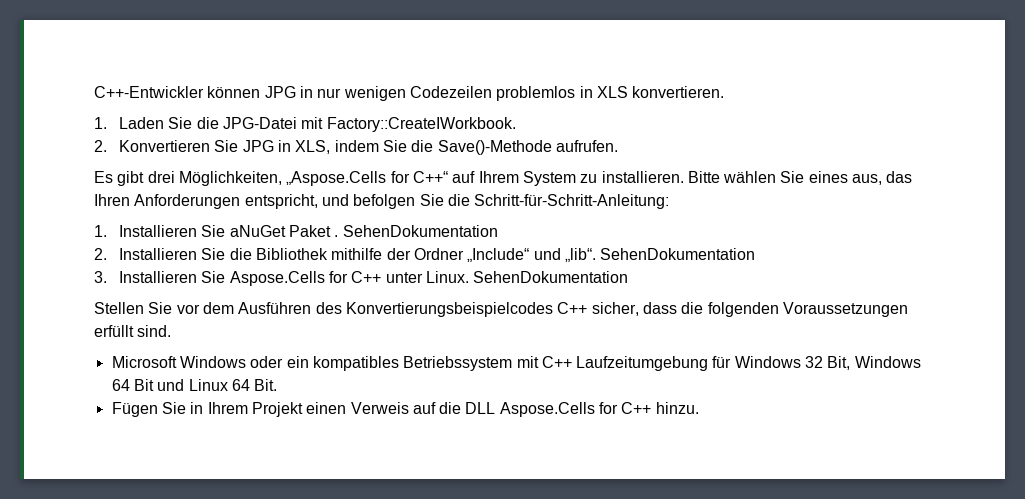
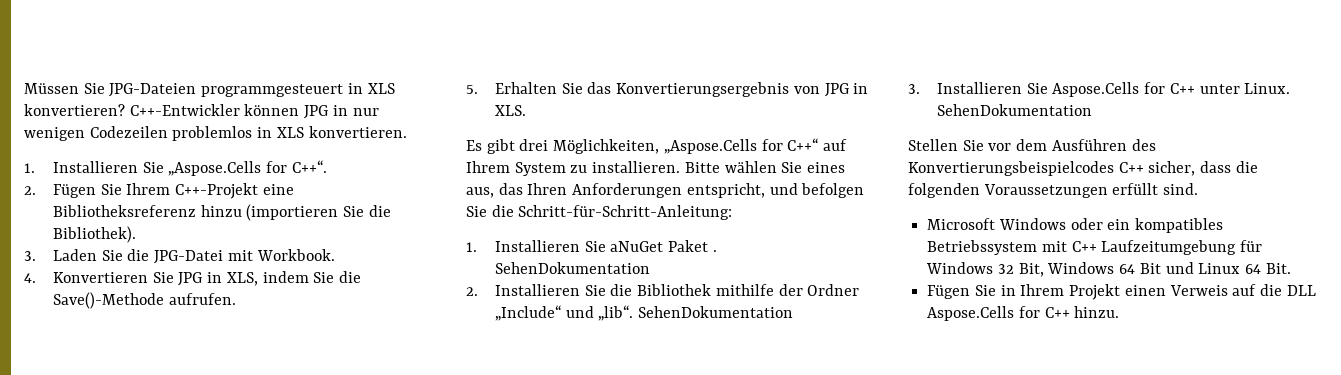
+ Müssen Sie JPG-Dateien programmgesteuert in XLS konvertieren?
- 1. Laden Sie die JPG-Datei mit Factory::CreateIWorkbook.
- 2. Konvertieren Sie JPG in XLS, indem Sie die Save()-Methode aufrufen.
+ 1. Installieren Sie „Aspose.Cells for C++“.
+ 2. Fügen Sie Ihrem C++-Projekt eine Bibliotheksreferenz hinzu (importieren Sie die Bibliothek).
+ 3. Laden Sie die JPG-Datei mit Workbook.
+ 4. Konvertieren Sie JPG in XLS, indem Sie die Save()-Methode aufrufen.
+ 5. Erhalten Sie das Konvertierungsergebnis von JPG in XLS.

